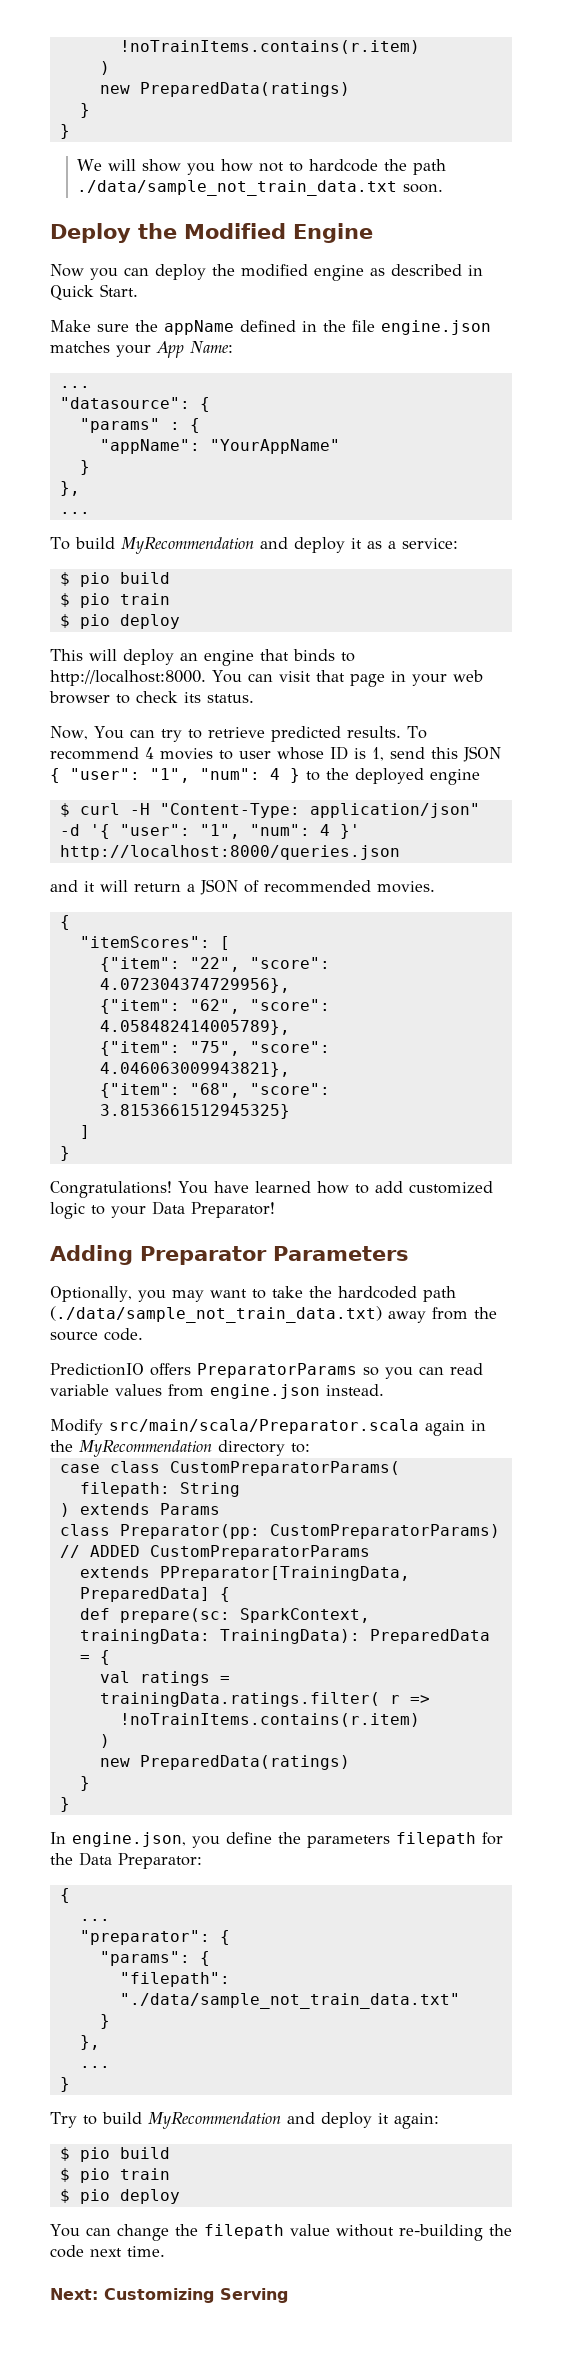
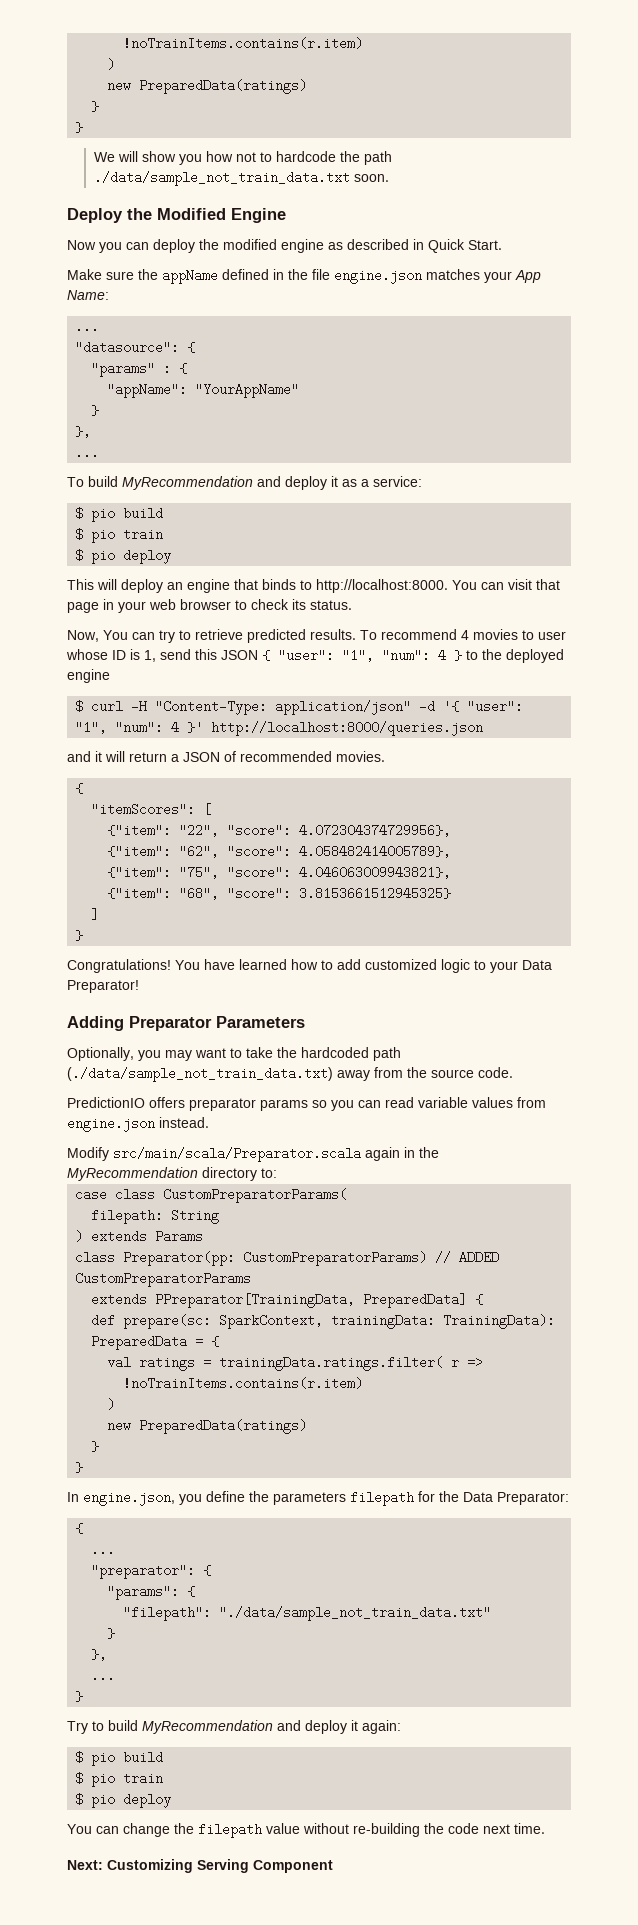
- PredictionIO offers PreparatorParams so you can read variable values from engine.json instead.
+ PredictionIO offers preparator params so you can read variable values from engine.json instead.
- Next: Customizing Serving
+ Next: Customizing Serving Component

